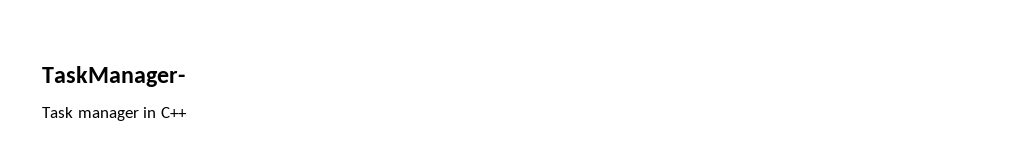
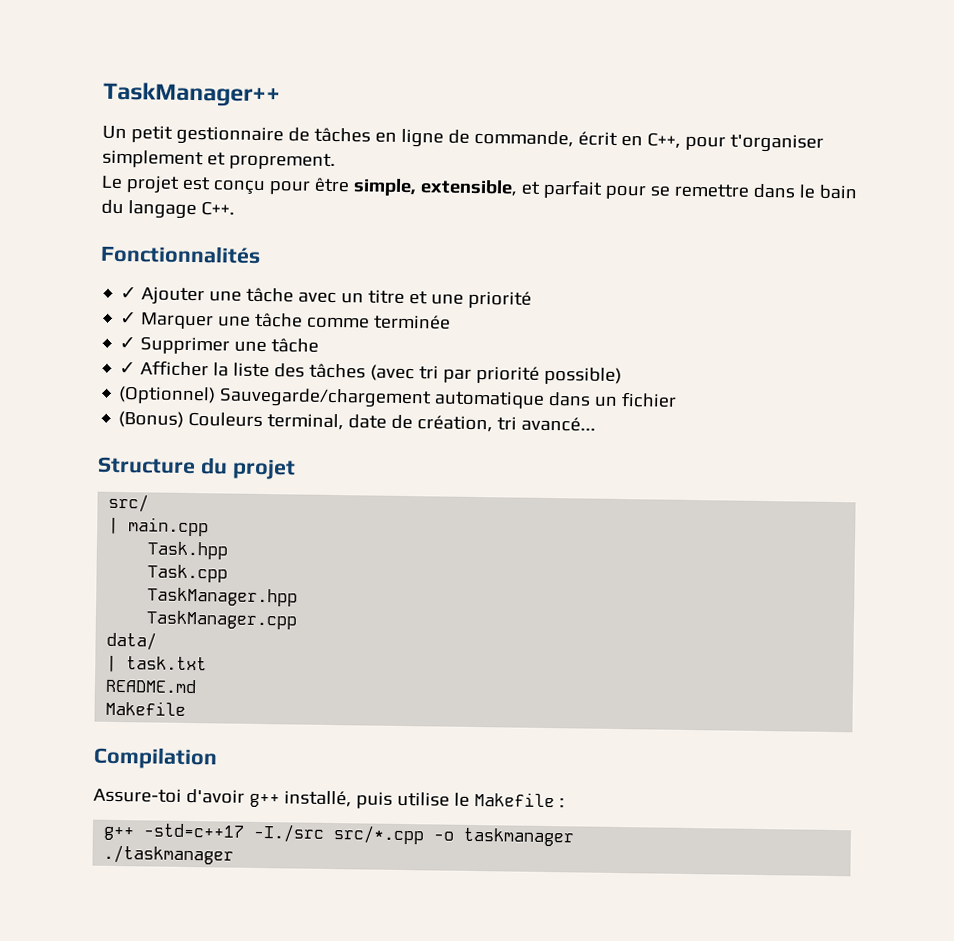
- TaskManager-
- Task manager in C++
+ TaskManager++
+ Un petit gestionnaire de tâches en ligne de commande, écrit en C++, pour t'organiser simplement et proprement.
+ Le projet est conçu pour être simple, extensible, et parfait pour se remettre dans le bain du langage C++.
+ Fonctionnalités
+ ✓ Ajouter une tâche avec un titre et une priorité
+ ✓ Marquer une tâche comme terminée
+ ✓ Supprimer une tâche
+ ✓ Afficher la liste des tâches (avec tri par priorité possible)
+ (Optionnel) Sauvegarde/chargement automatique dans un fichier
+ (Bonus) Couleurs terminal, date de création, tri avancé...
+ Structure du projet
+ src/
+ | main.cpp
+ Task.hpp
+ Task.cpp
+ TaskManager.hpp
+ TaskManager.cpp
+ data/
+ | task.txt
+ README.md
+ Makefile
+ Compilation
+ Assure-toi d'avoir g++ installé, puis utilise le Makefile :
+ g++ -std=c++17 -I./src src/*.cpp -o taskmanager
+ ./taskmanager

